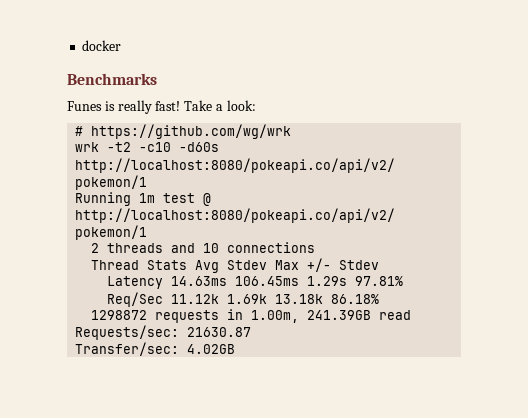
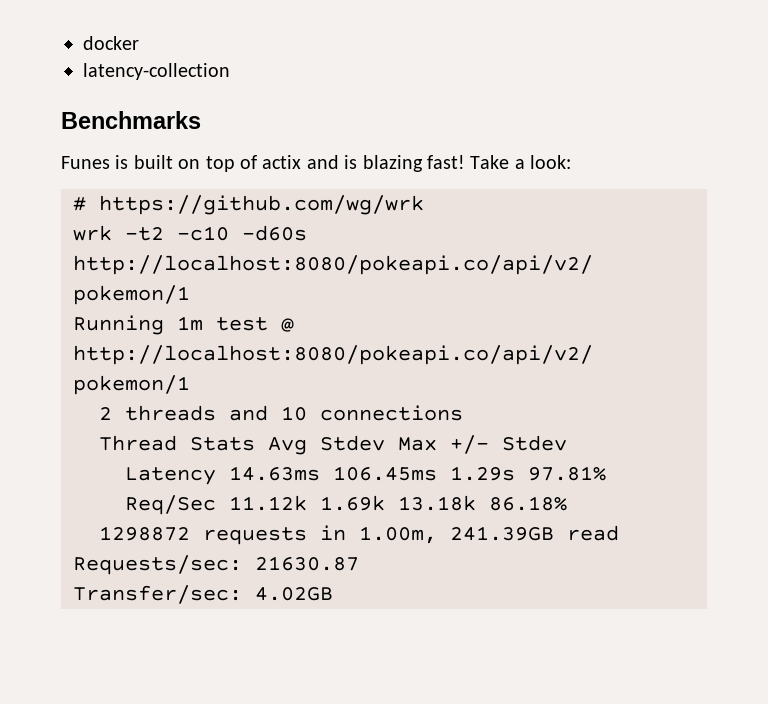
+ latency-collection
- Funes is really fast!
+ Funes is built on top of actix and is blazing fast!

